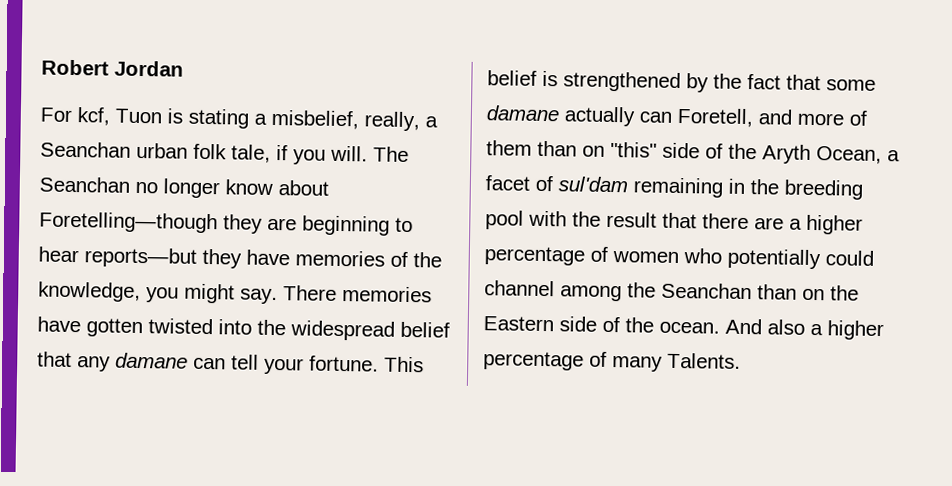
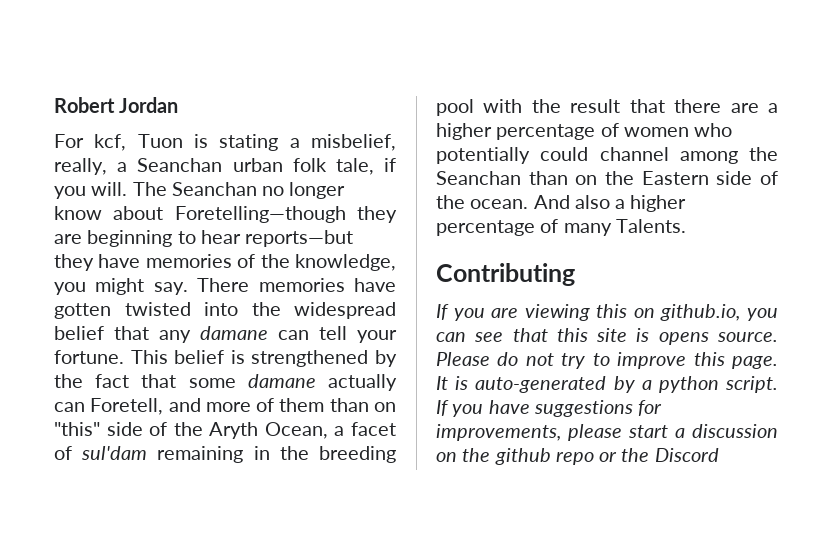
+ Contributing
+ If you are viewing this on github.io, you can see that this site is opens source. Please do not try to improve this page. It is auto-generated by a python script. If you have suggestions for improvements, please start a discussion on the github repo or the Discord

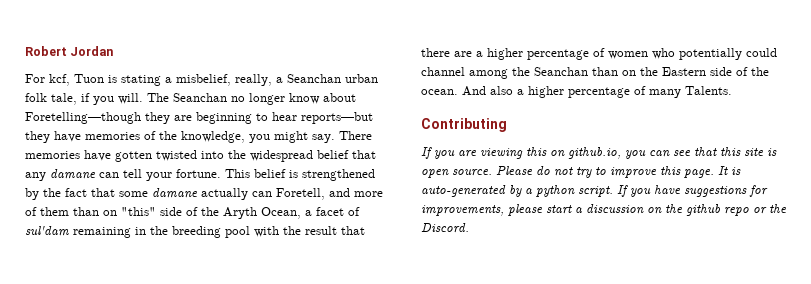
- If you are viewing this on github.io, you can see that this site is opens source.
+ If you are viewing this on github.io, you can see that this site is open source.
- If you have suggestions for improvements, please start a discussion on the github repo or the Discord
+ If you have suggestions for improvements, please start a discussion on the github repo or the Discord.

